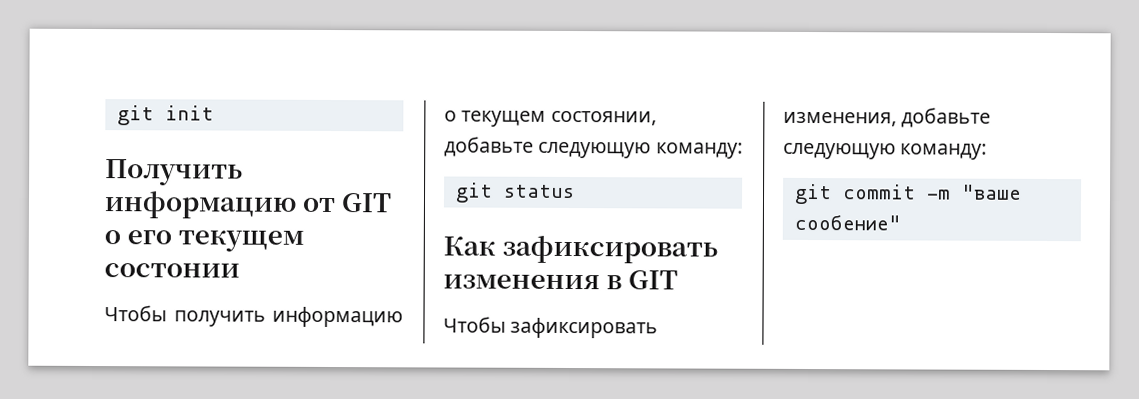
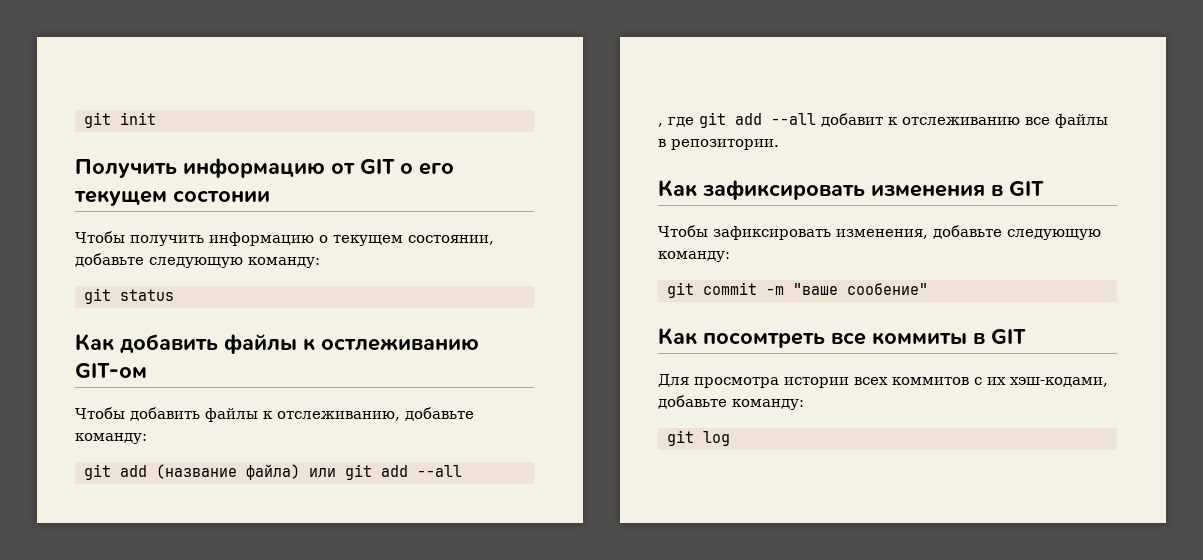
+ Как добавить файлы к остлеживанию GIT-ом
+ Чтобы добавить файлы к отслеживанию, добавьте команду:
+ git add (название файла) или git add --all
+ , где git add --all добавит к отслеживанию все файлы в репозитории.
+ Как посомтреть все коммиты в GIT
+ Для просмотра истории всех коммитов с их хэш-кодами, добавьте команду:
+ git log

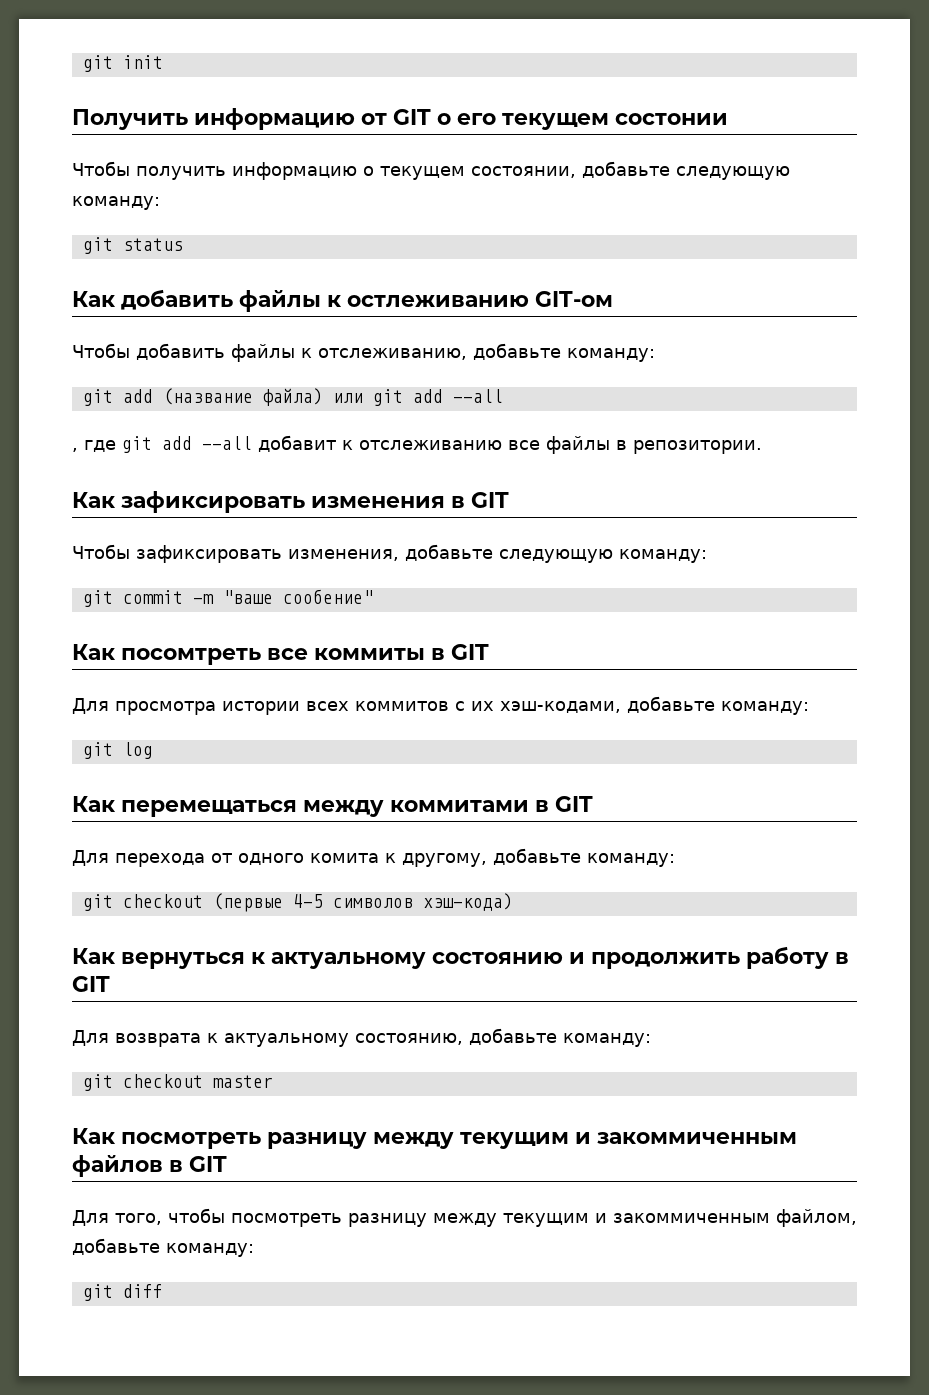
+ Как перемещаться между коммитами в GIT
+ Для перехода от одного комита к другому, добавьте команду:
+ git checkout (первые 4-5 символов хэш-кода)
+ Как вернуться к актуальному состоянию и продолжить работу в GIT
+ Для возврата к актуальному состоянию, добавьте команду:
+ git checkout master
+ Как посмотреть разницу между текущим и закоммиченным файлов в GIT
+ Для того, чтобы посмотреть разницу между текущим и закоммиченным файлом, добавьте команду:
+ git diff

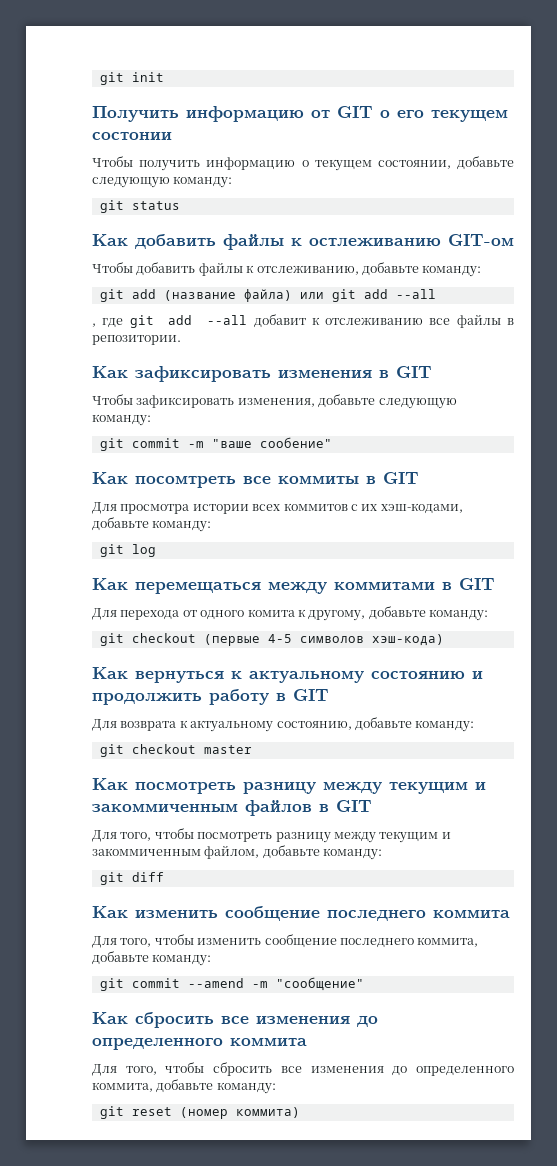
+ Как изменить сообщение последнего коммита
+ Для того, чтобы изменить сообщение последнего коммита, добавьте команду:
+ git commit --amend -m "сообщение"
+ Как сбросить все изменения до определенного коммита
+ Для того, чтобы сбросить все изменения до определенного коммита, добавьте команду:
+ git reset (номер коммита)

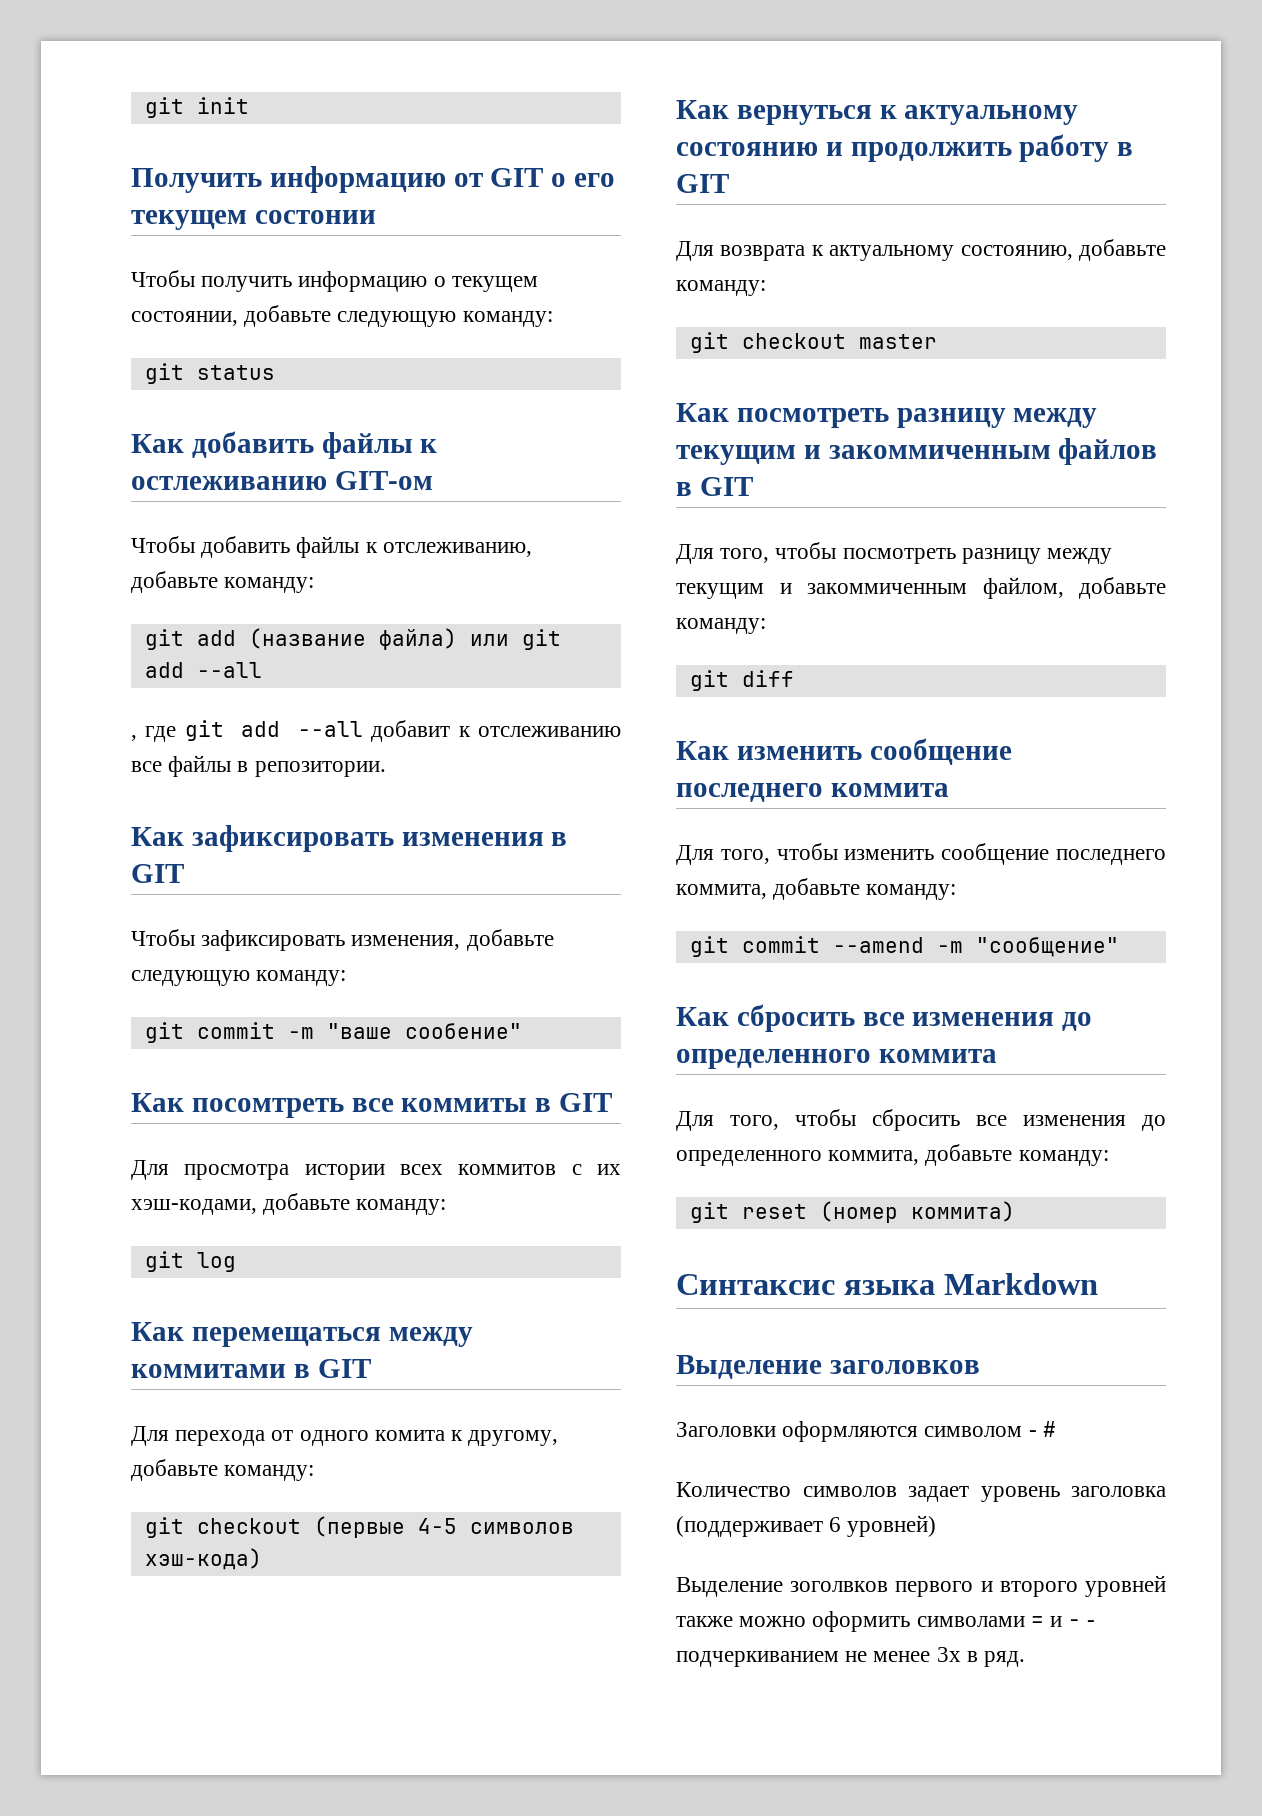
+ Синтаксис языка Markdown
+ Выделение заголовков
+ Заголовки оформляются символом - #
+ Количество символов задает уровень заголовка (поддерживает 6 уровней)
+ Выделение зоголвков первого и второго уровней также можно оформить символами = и - - подчеркиванием не менее 3х в ряд.

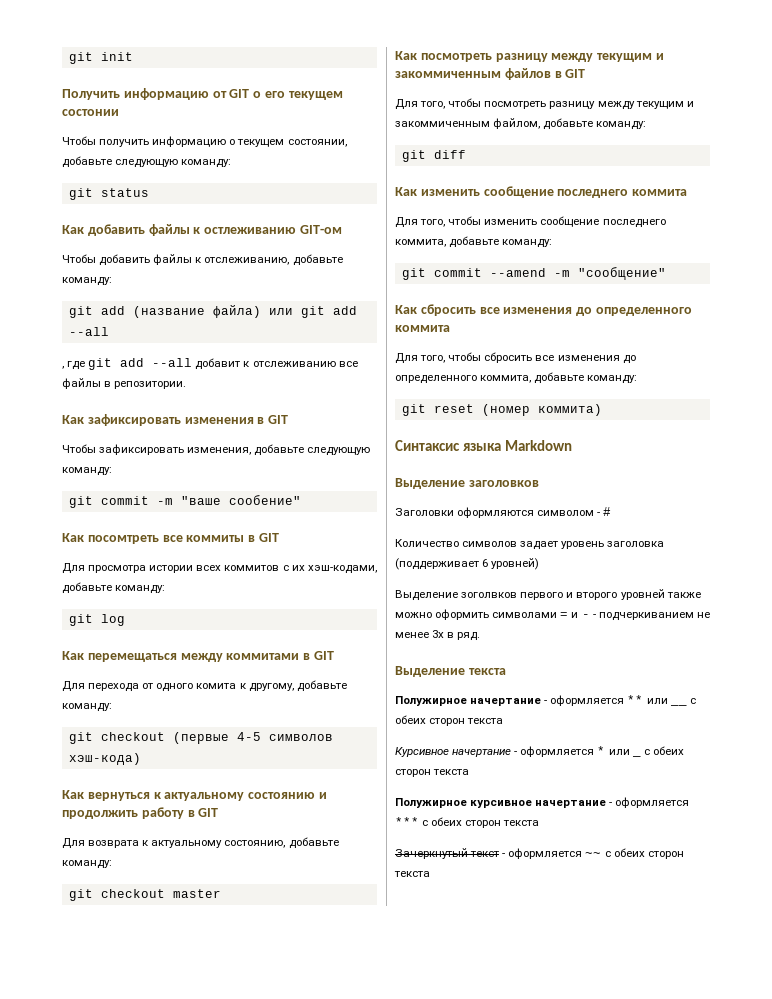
+ Выделение текста
+ Полужирное начертание - оформляется ** или __ с обеих сторон текста
+ Курсивное начертание - оформляется * или _ с обеих сторон текста
+ Полужирное курсивное начертание - оформляется *** с обеих сторон текста
+ Зачеркнутый текст - оформляется ~~ с обеих сторон текста

